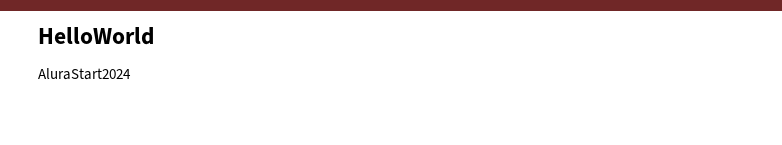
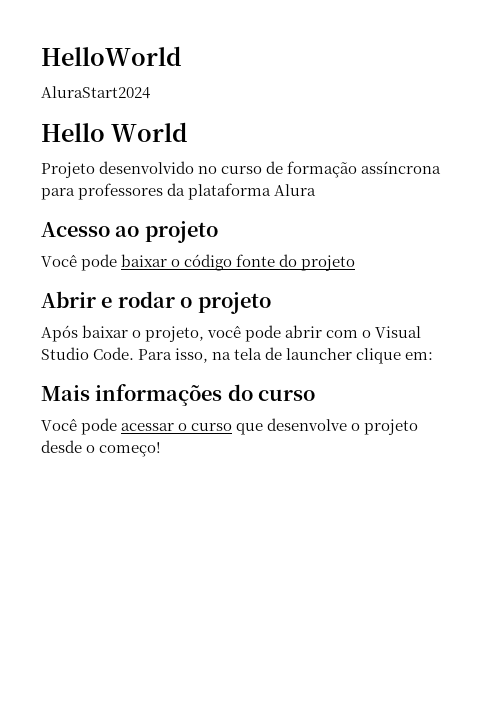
+ Hello World
+ Projeto desenvolvido no curso de formação assíncrona para professores da plataforma Alura
+ Acesso ao projeto
+ Você pode baixar o código fonte do projeto
+ Abrir e rodar o projeto
+ Após baixar o projeto, você pode abrir com o Visual Studio Code. Para isso, na tela de launcher clique em:
+ Mais informações do curso
+ Você pode acessar o curso que desenvolve o projeto desde o começo!

